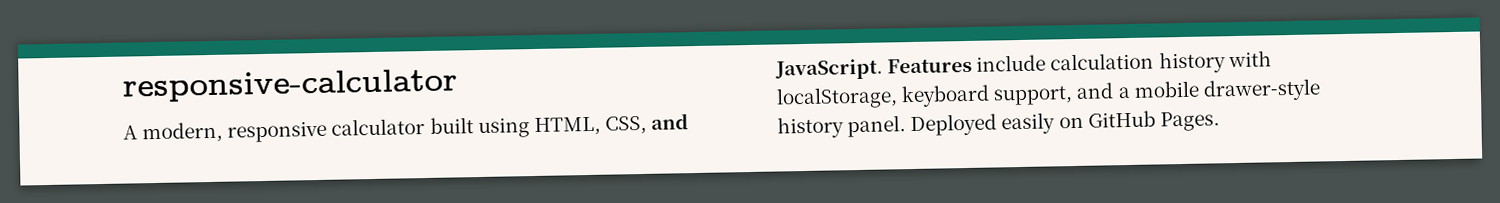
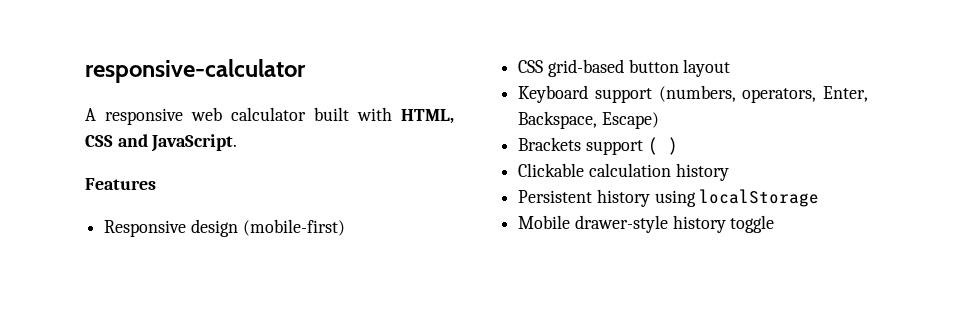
- A modern, responsive calculator built using HTML, CSS, and JavaScript. Features include calculation history with localStorage, keyboard support, and a mobile drawer-style history panel. Deployed easily on GitHub Pages.
+ A responsive web calculator built with HTML, CSS and JavaScript.
+ Features
+ Responsive design (mobile-first)
+ CSS grid-based button layout
+ Keyboard support (numbers, operators, Enter, Backspace, Escape)
+ Brackets support ( )
+ Clickable calculation history
+ Persistent history using localStorage
+ Mobile drawer-style history toggle

